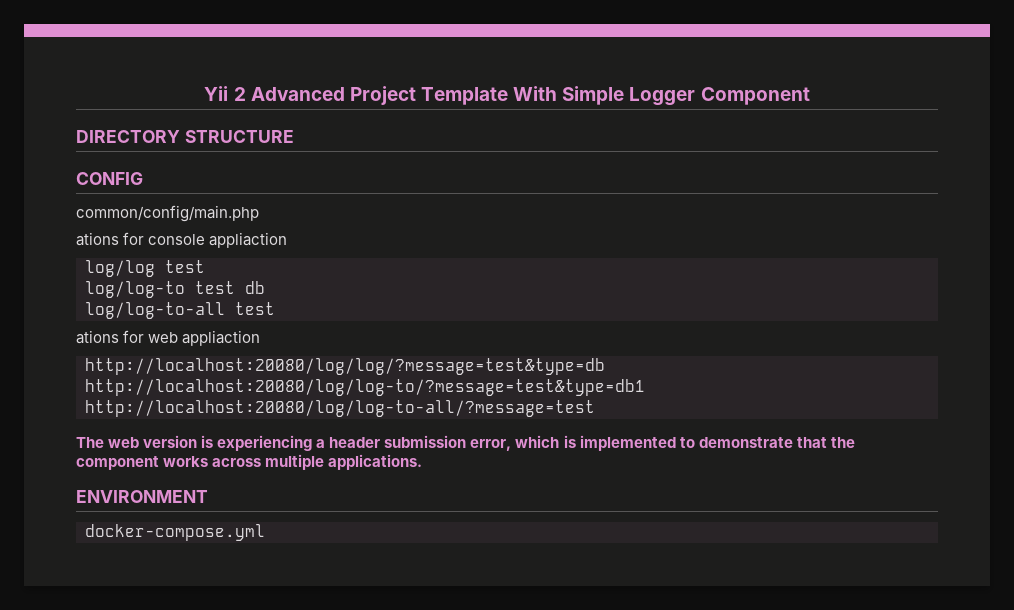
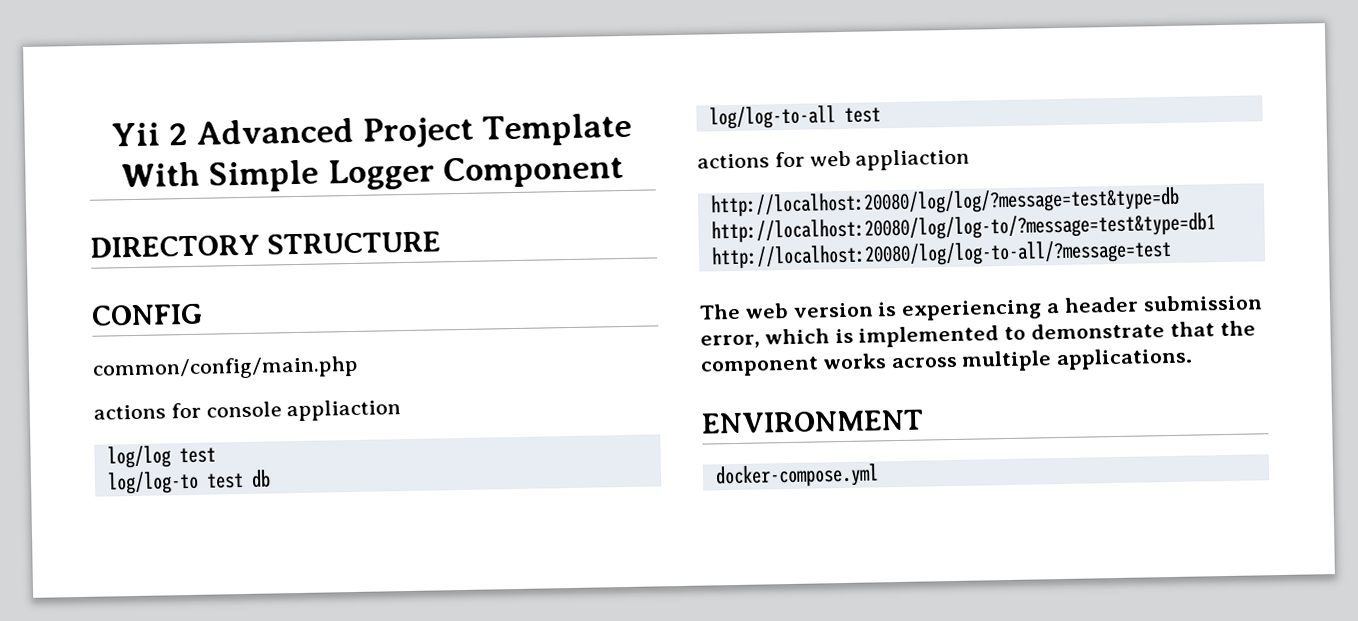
- ations for console appliaction
+ actions for console appliaction
- ations for web appliaction
+ actions for web appliaction

